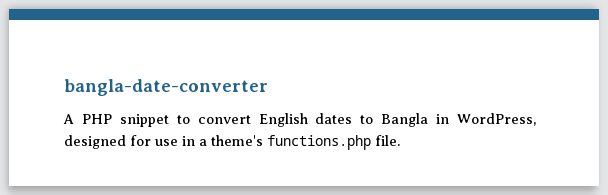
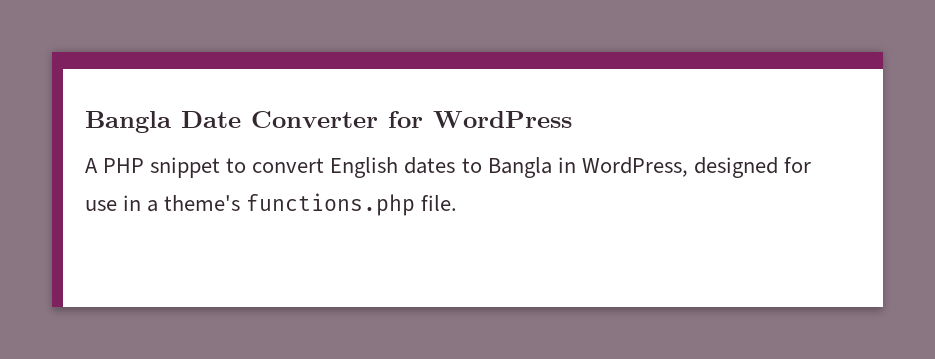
- bangla-date-converter
+ Bangla Date Converter for WordPress

